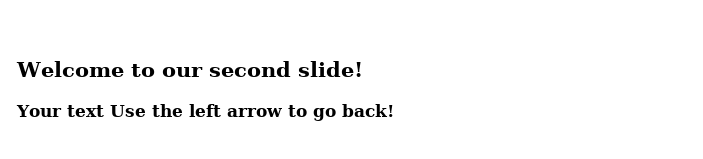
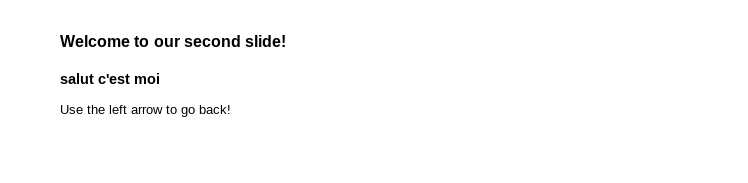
- Your text Use the left arrow to go back!
+ salut c'est moi
+ Use the left arrow to go back!

